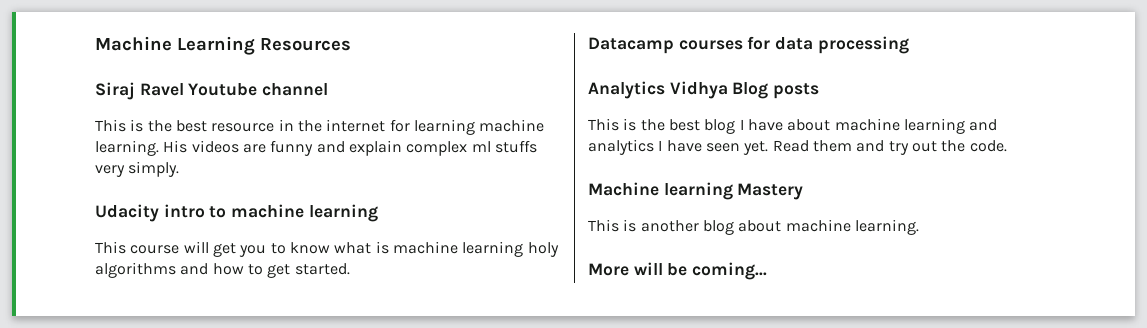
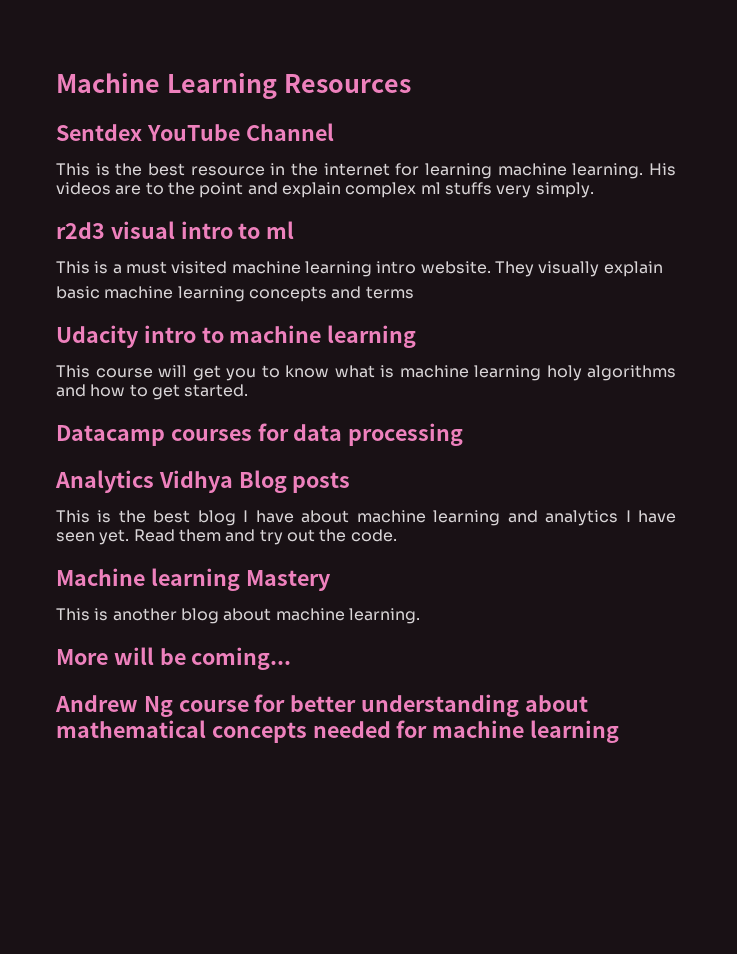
- Siraj Ravel Youtube channel
+ Sentdex YouTube Channel
- His videos are funny and explain complex ml stuffs very simply.
+ His videos are to the point and explain complex ml stuffs very simply.
+ r2d3 visual intro to ml
+ This is a must visited machine learning intro website. They visually explain
+ basic machine learning concepts and terms
+ Andrew Ng course for better understanding about mathematical concepts needed for machine learning

